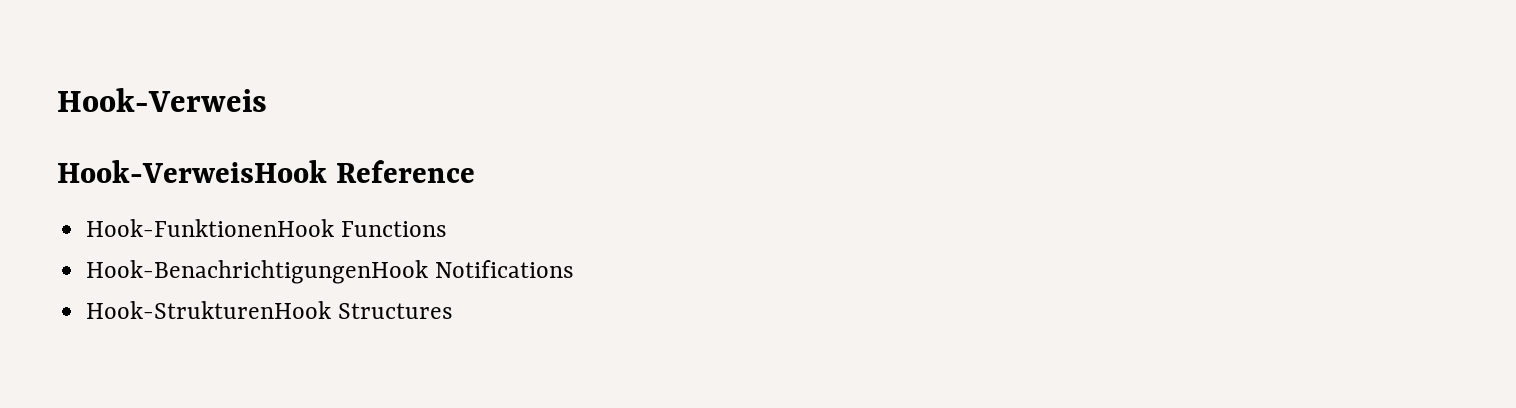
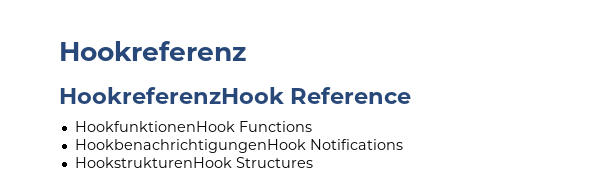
- Hook-Verweis
- Hook-VerweisHook Reference
+ Hookreferenz
+ HookreferenzHook Reference
- Hook-FunktionenHook Functions
+ HookfunktionenHook Functions
- Hook-BenachrichtigungenHook Notifications
+ HookbenachrichtigungenHook Notifications
- Hook-StrukturenHook Structures
+ HookstrukturenHook Structures

